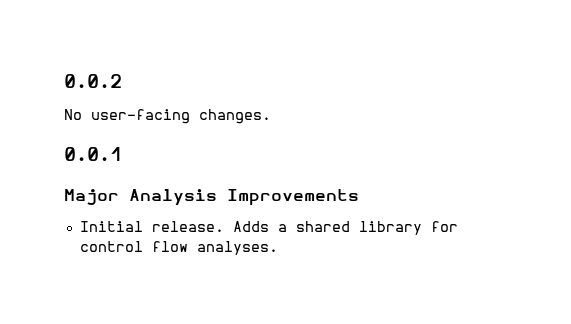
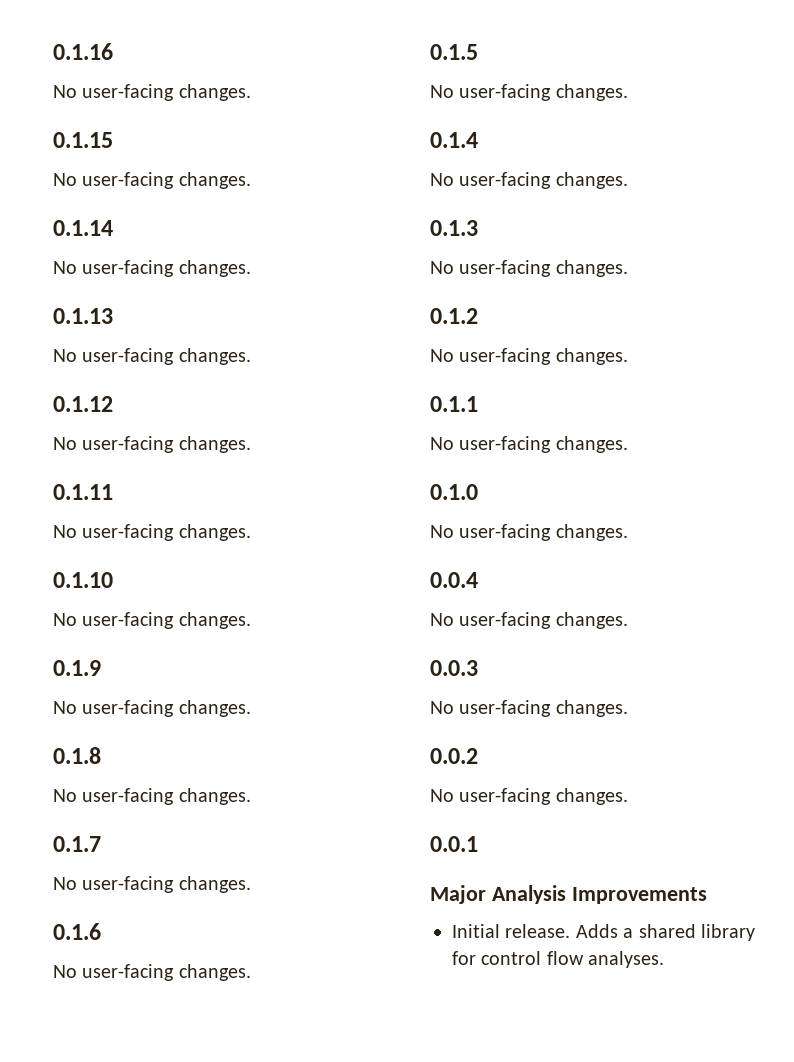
+ 0.1.16
+ No user-facing changes.
+ 0.1.15
+ No user-facing changes.
+ 0.1.14
+ No user-facing changes.
+ 0.1.13
+ No user-facing changes.
+ 0.1.12
+ No user-facing changes.
+ 0.1.11
+ No user-facing changes.
+ 0.1.10
+ No user-facing changes.
+ 0.1.9
+ No user-facing changes.
+ 0.1.8
+ No user-facing changes.
+ 0.1.7
+ No user-facing changes.
+ 0.1.6
+ No user-facing changes.
+ 0.1.5
+ No user-facing changes.
+ 0.1.4
+ No user-facing changes.
+ 0.1.3
+ No user-facing changes.
+ 0.1.2
+ No user-facing changes.
+ 0.1.1
+ No user-facing changes.
+ 0.1.0
+ No user-facing changes.
+ 0.0.4
+ No user-facing changes.
+ 0.0.3
+ No user-facing changes.

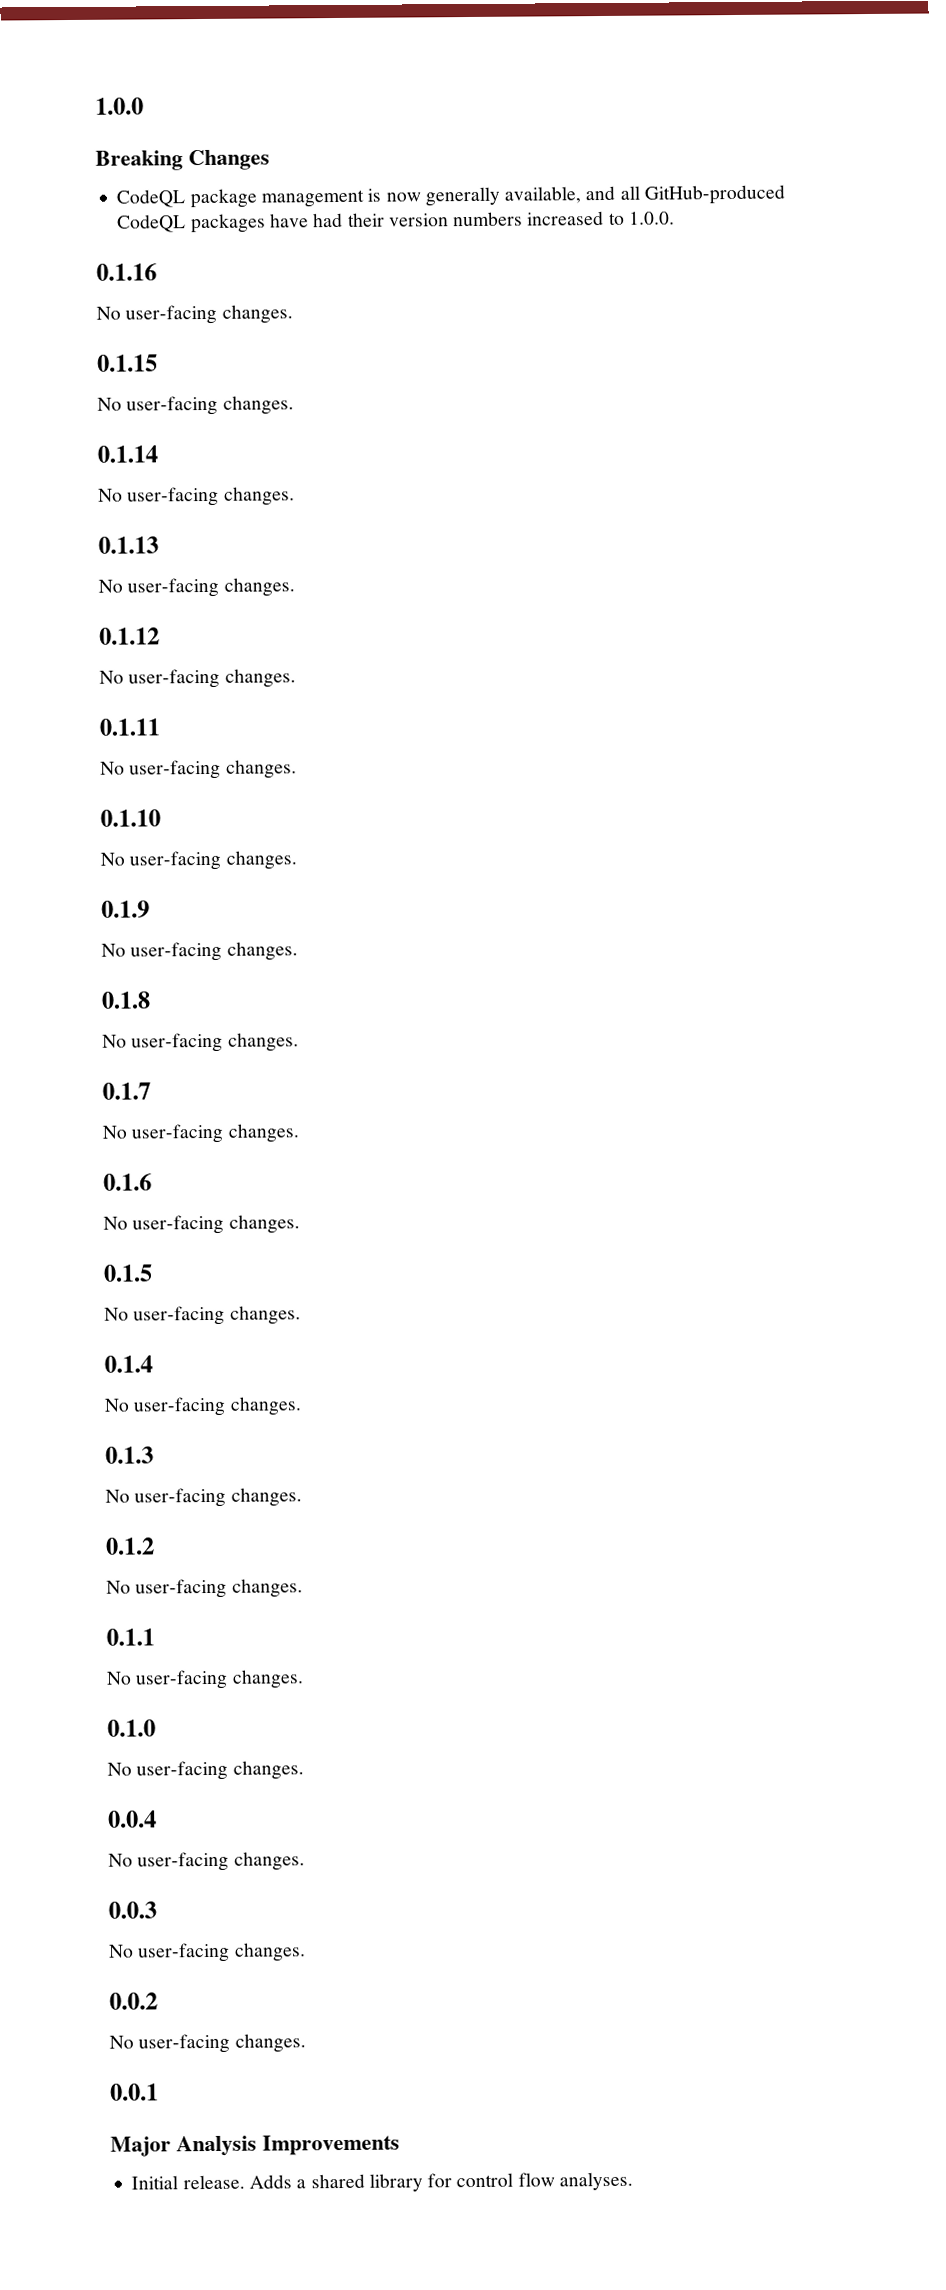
+ 1.0.0
+ Breaking Changes
+ CodeQL package management is now generally available, and all GitHub-produced CodeQL packages have had their version numbers increased to 1.0.0.

